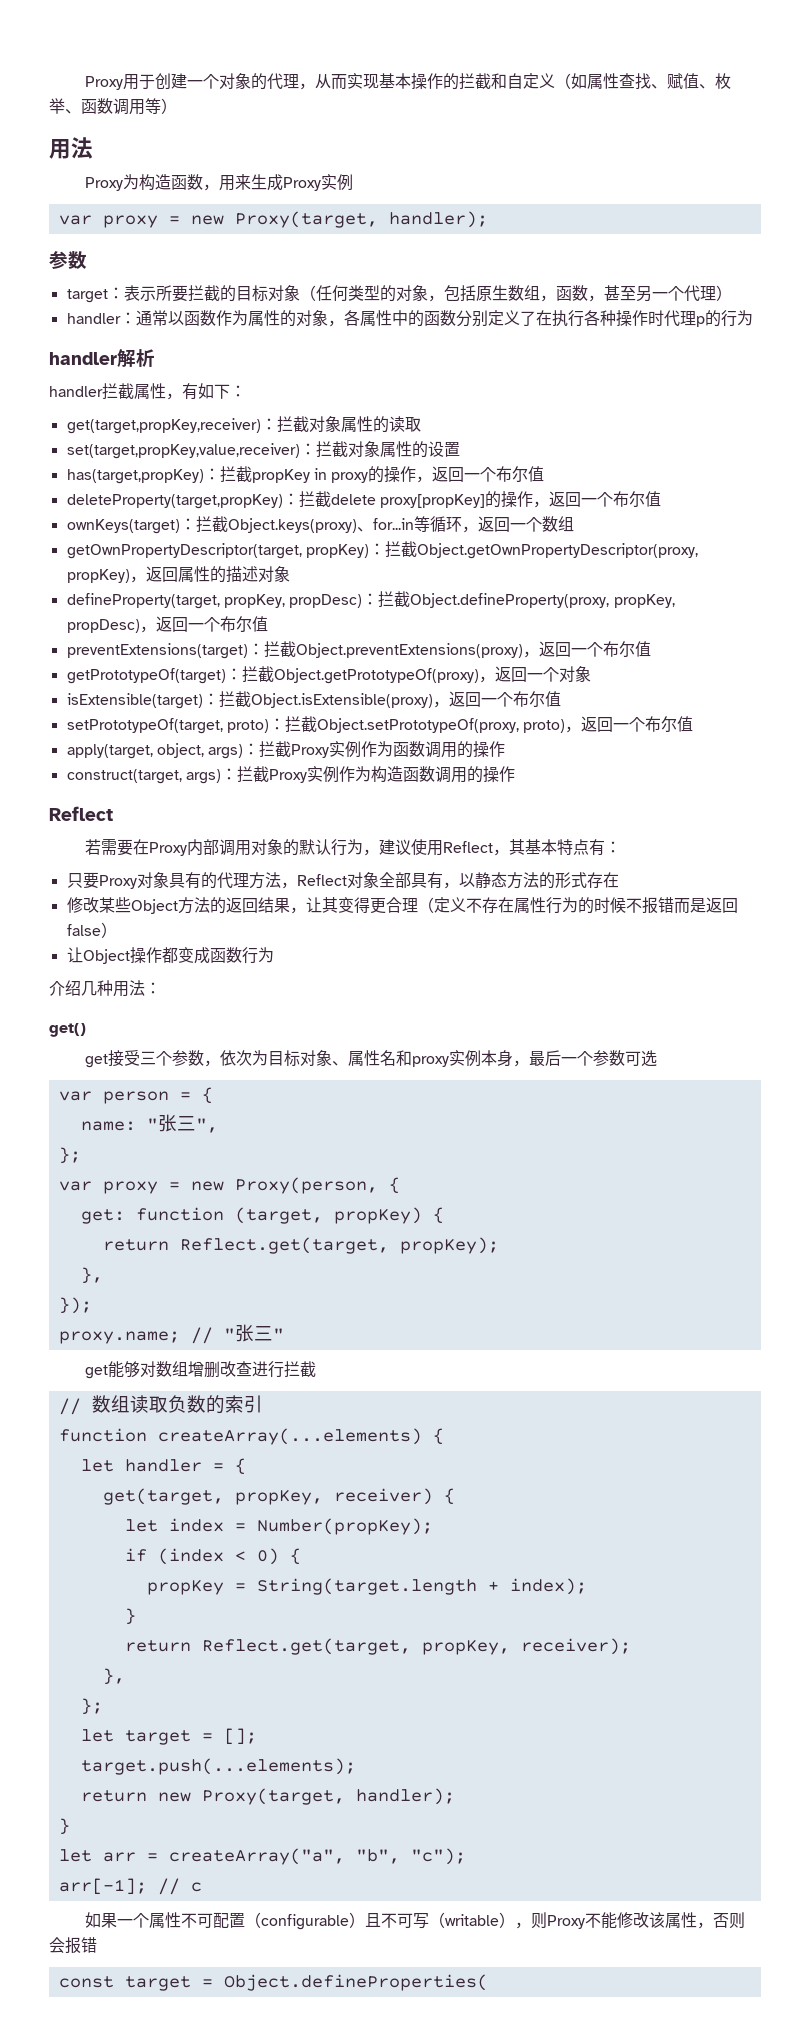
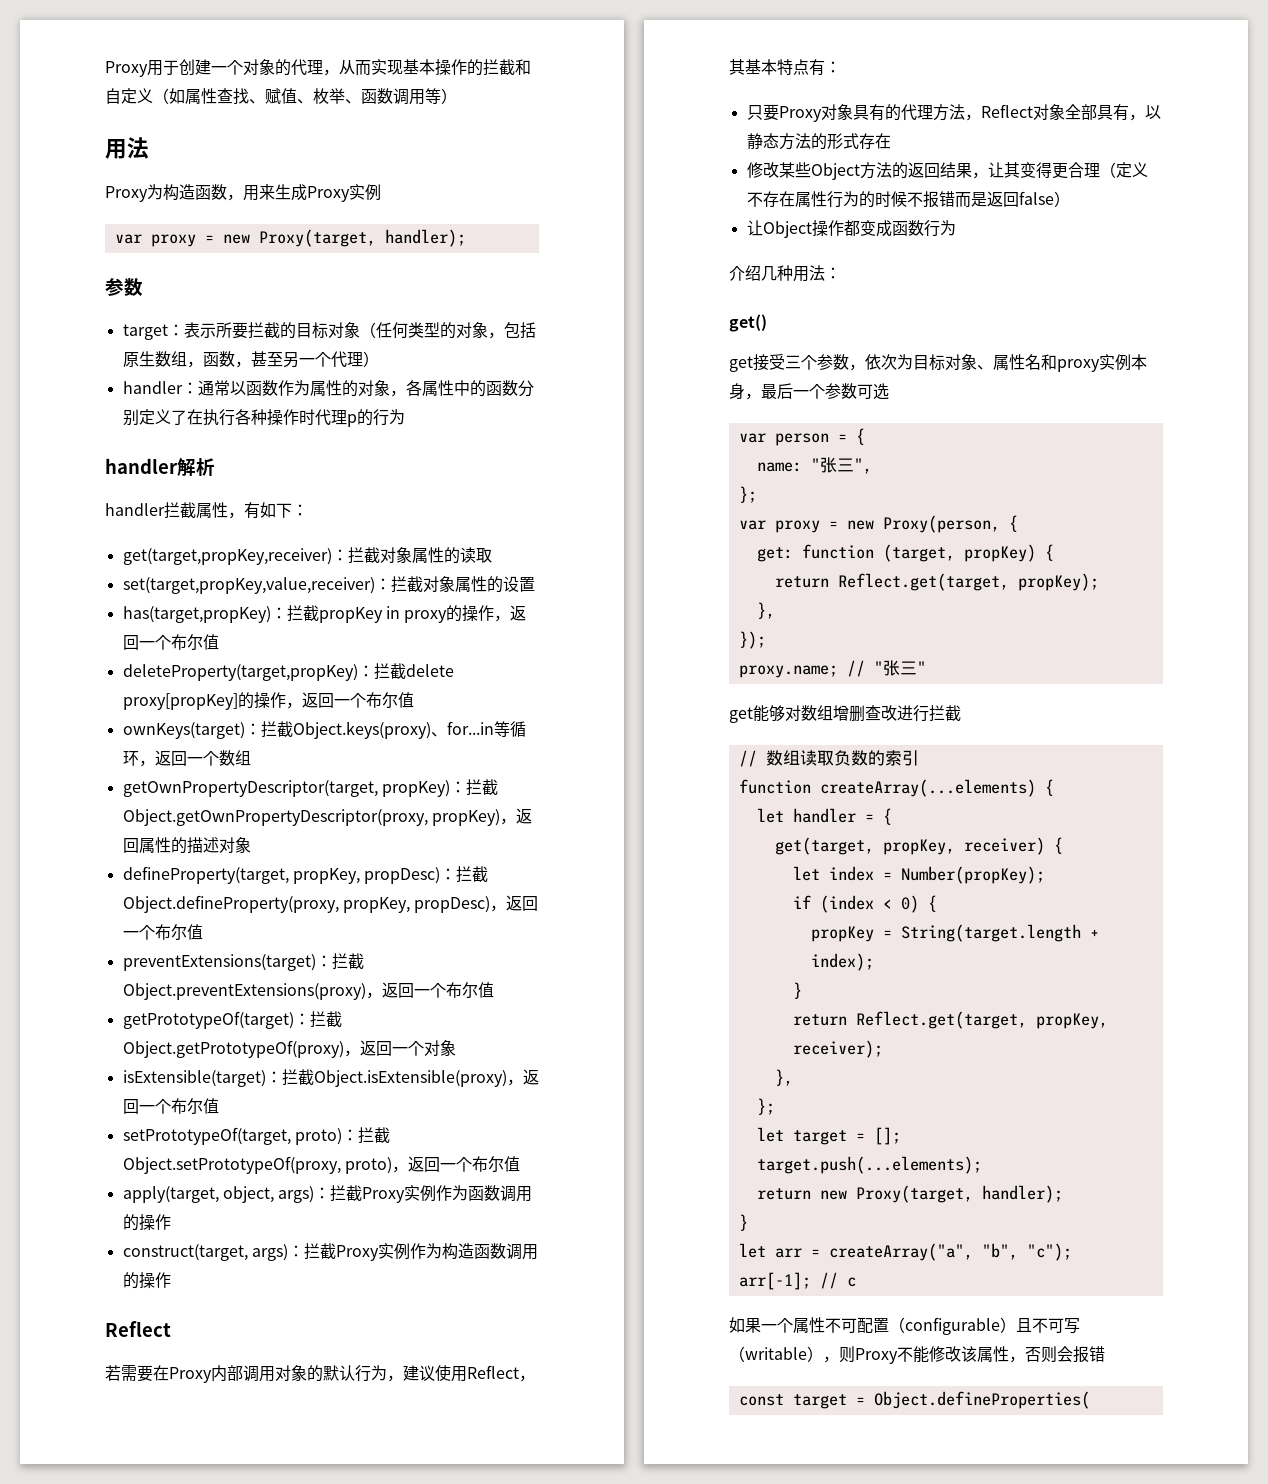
- get能够对数组增删改查进行拦截
+ get能够对数组增删查改进行拦截

